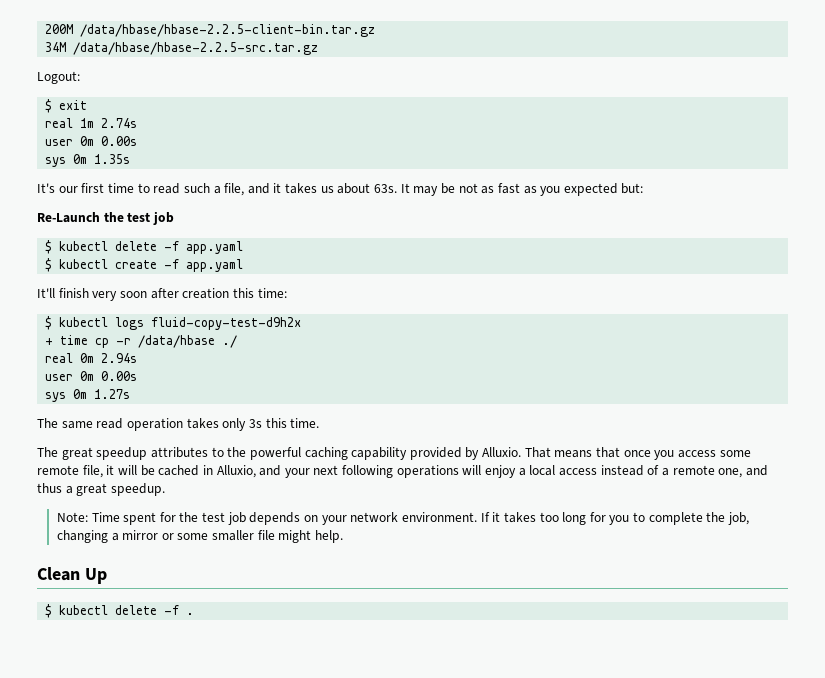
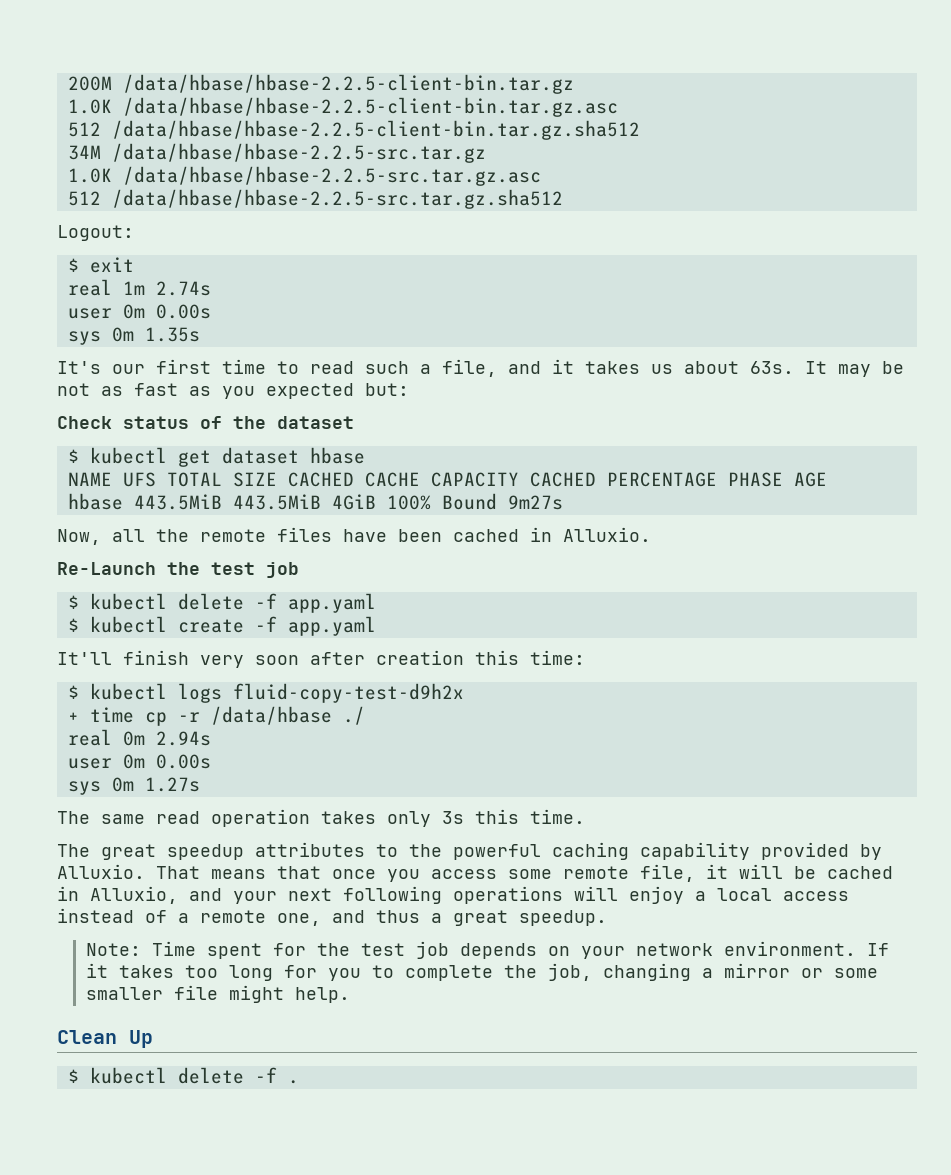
+ 1.0K /data/hbase/hbase-2.2.5-client-bin.tar.gz.asc
+ 512 /data/hbase/hbase-2.2.5-client-bin.tar.gz.sha512
  34M /data/hbase/hbase-2.2.5-src.tar.gz
+ 1.0K /data/hbase/hbase-2.2.5-src.tar.gz.asc
+ 512 /data/hbase/hbase-2.2.5-src.tar.gz.sha512
+ Check status of the dataset
+ $ kubectl get dataset hbase
+ NAME UFS TOTAL SIZE CACHED CACHE CAPACITY CACHED PERCENTAGE PHASE AGE
+ hbase 443.5MiB 443.5MiB 4GiB 100% Bound 9m27s
+ Now, all the remote files have been cached in Alluxio.

